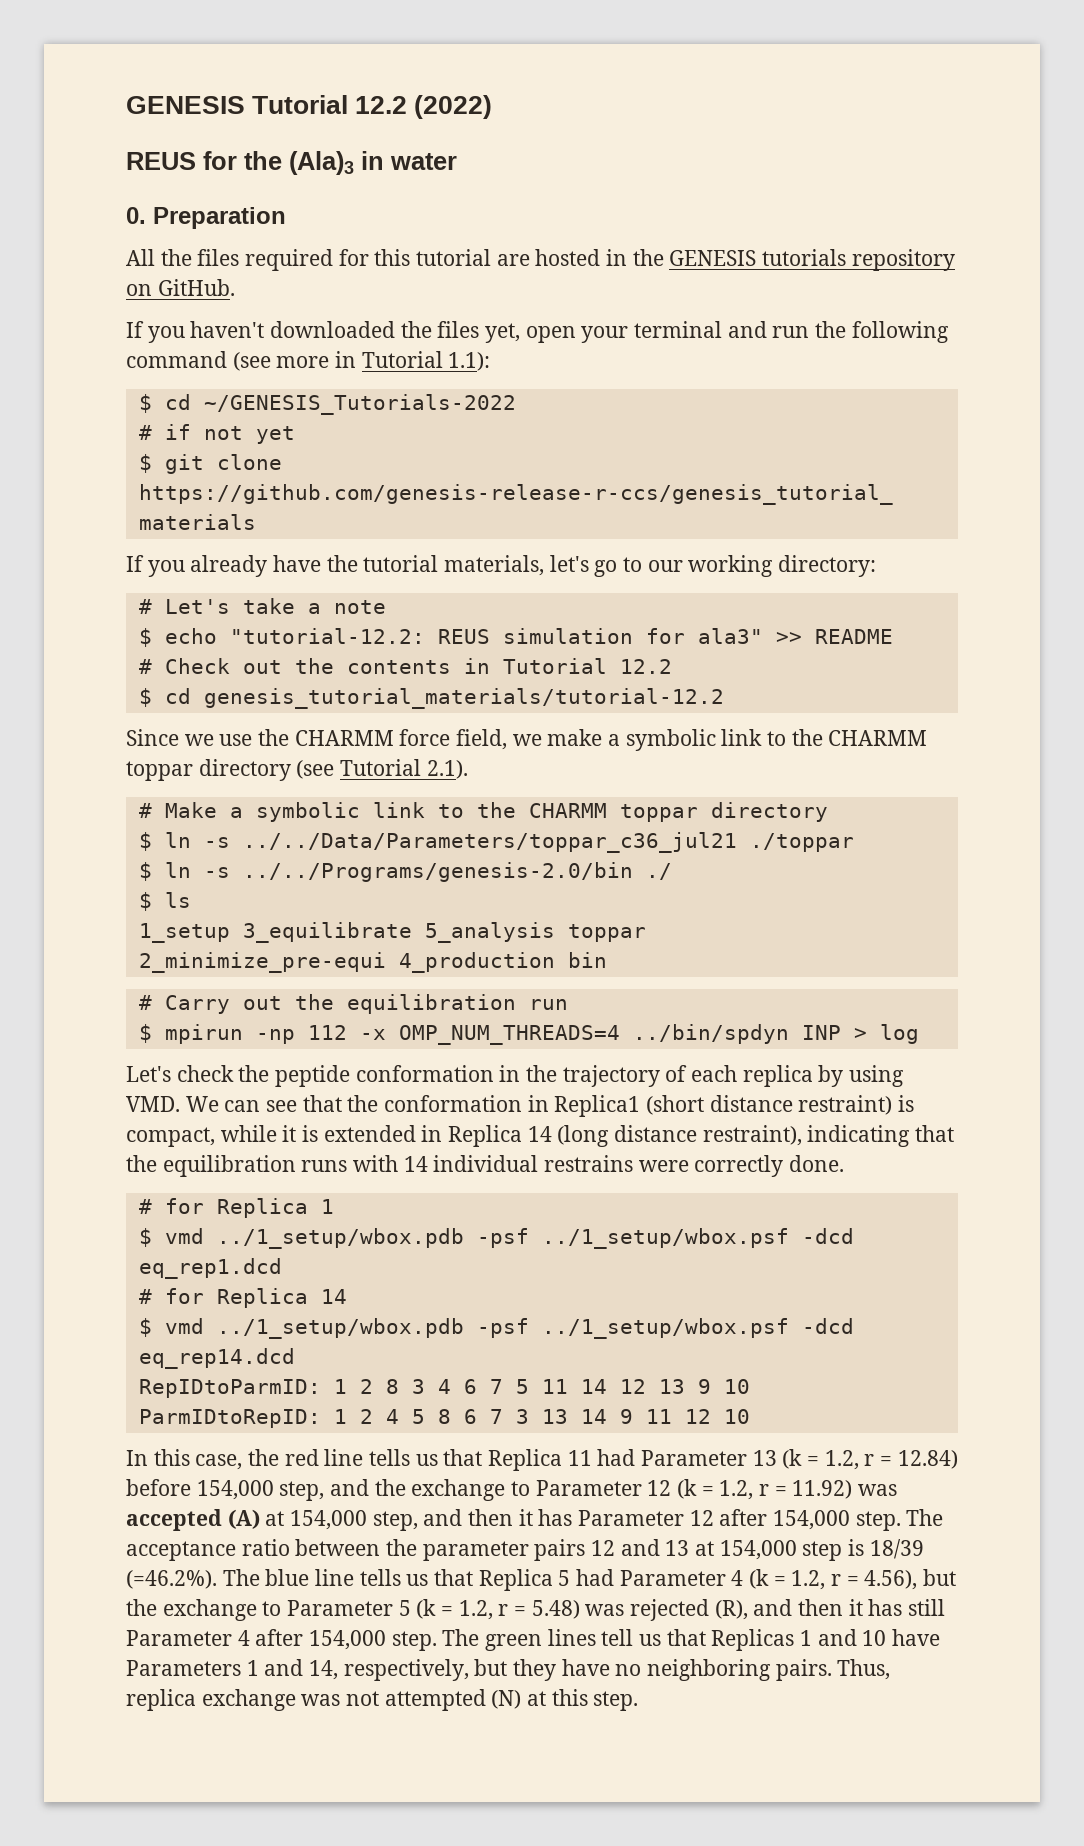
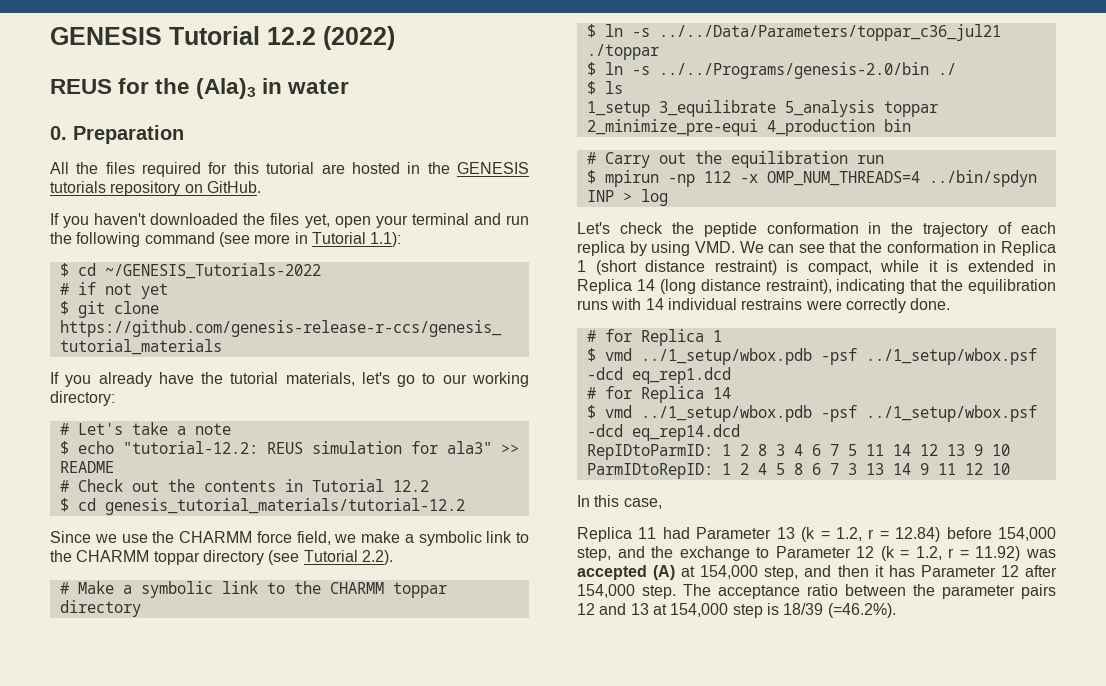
- Since we use the CHARMM force field, we make a symbolic link to the CHARMM toppar directory (see Tutorial 2.1).
+ Since we use the CHARMM force field, we make a symbolic link to the CHARMM toppar directory (see Tutorial 2.2).
- Let's check the peptide conformation in the trajectory of each replica by using VMD. We can see that the conformation in Replica1 (short distance restraint) is compact, while it is extended in Replica 14 (long distance restraint), indicating that the equilibration runs with 14 individual restrains were correctly done.
+ Let's check the peptide conformation in the trajectory of each replica by using VMD. We can see that the conformation in Replica 1 (short distance restraint) is compact, while it is extended in Replica 14 (long distance restraint), indicating that the equilibration runs with 14 individual restrains were correctly done.
- In this case, the red line tells us that Replica 11 had Parameter 13 (k = 1.2, r = 12.84) before 154,000 step, and the exchange to Parameter 12 (k = 1.2, r = 11.92) was accepted (A) at 154,000 step, and then it has Parameter 12 after 154,000 step.
+ In this case,
+ Replica 11 had Parameter 13 (k = 1.2, r = 12.84) before 154,000 step, and the exchange to Parameter 12 (k = 1.2, r = 11.92) was accepted (A) at 154,000 step, and then it has Parameter 12 after 154,000 step.
- The acceptance ratio between the parameter pairs 12 and 13 at 154,000 step is 18/39 (=46.2%). The blue line tells us that Replica 5 had Parameter 4 (k = 1.2, r = 4.56), but the exchange to Parameter 5 (k = 1.2, r = 5.48) was rejected (R), and then it has still Parameter 4 after 154,000 step. The green lines tell us that Replicas 1 and 10 have Parameters 1 and 14, respectively, but they have no neighboring pairs. Thus, replica exchange was not attempted (N) at this step.
+ The acceptance ratio between the parameter pairs 12 and 13 at 154,000 step is 18/39 (=46.2%).

